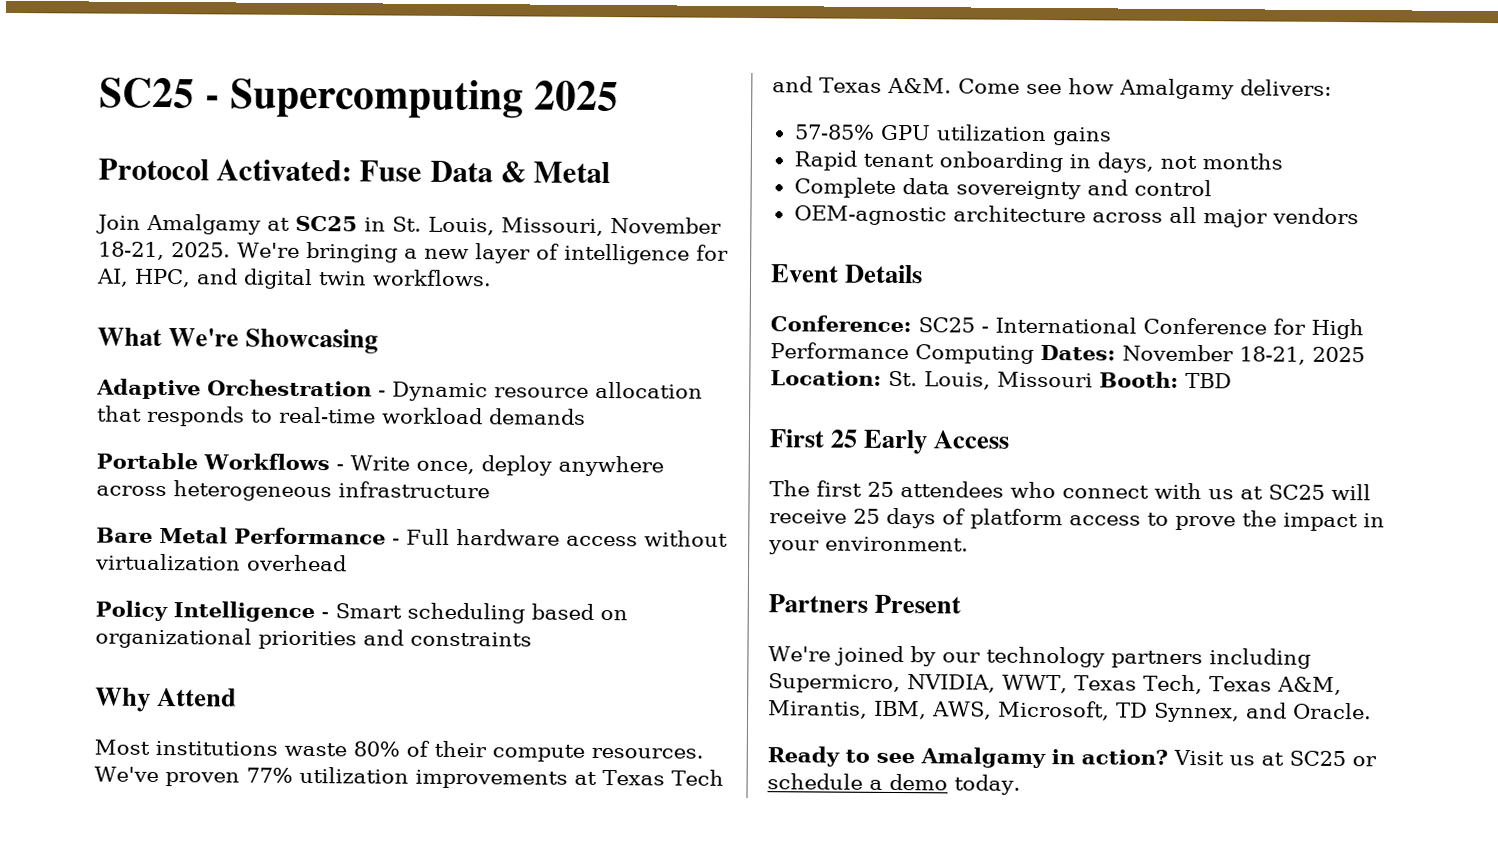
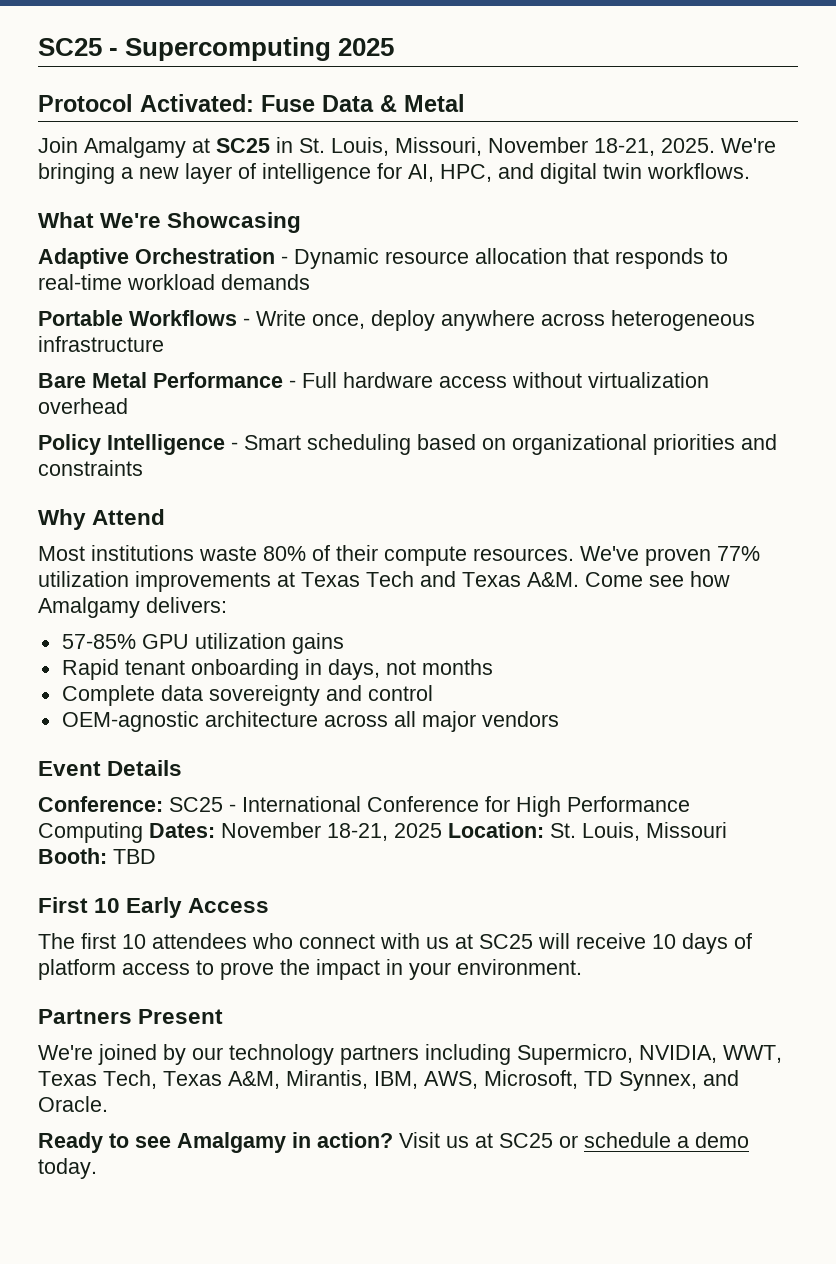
- First 25 Early Access
+ First 10 Early Access
- The first 25 attendees who connect with us at SC25 will receive 25 days of platform access to prove the impact in your environment.
+ The first 10 attendees who connect with us at SC25 will receive 10 days of platform access to prove the impact in your environment.

